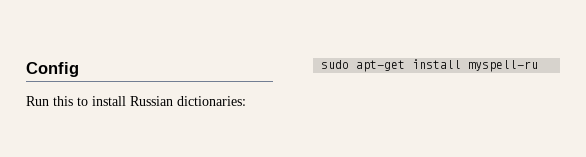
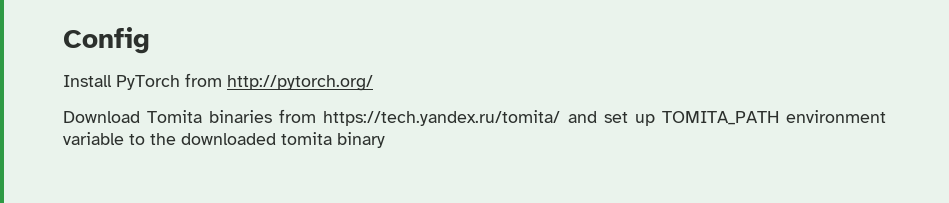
- Run this to install Russian dictionaries:
- sudo apt-get install myspell-ru
+ Install PyTorch from http://pytorch.org/
+ Download Tomita binaries from https://tech.yandex.ru/tomita/ and set up TOMITA_PATH environment variable to the downloaded tomita binary

